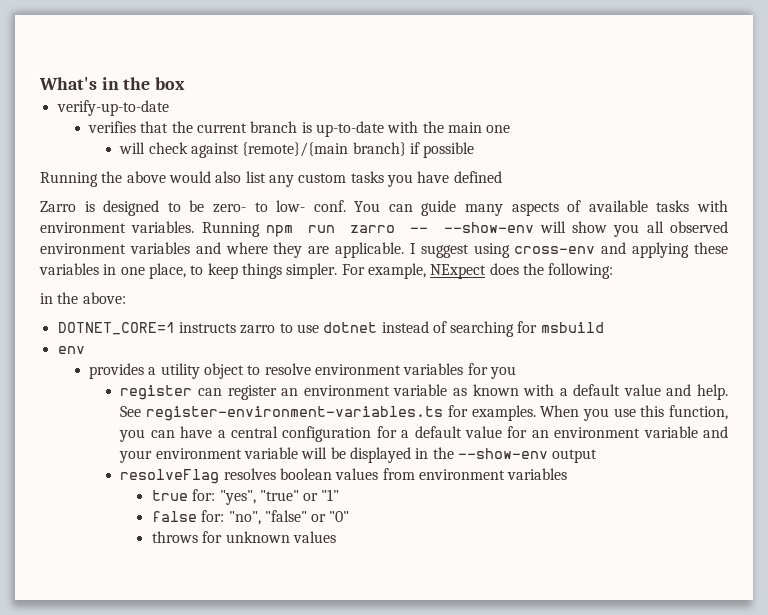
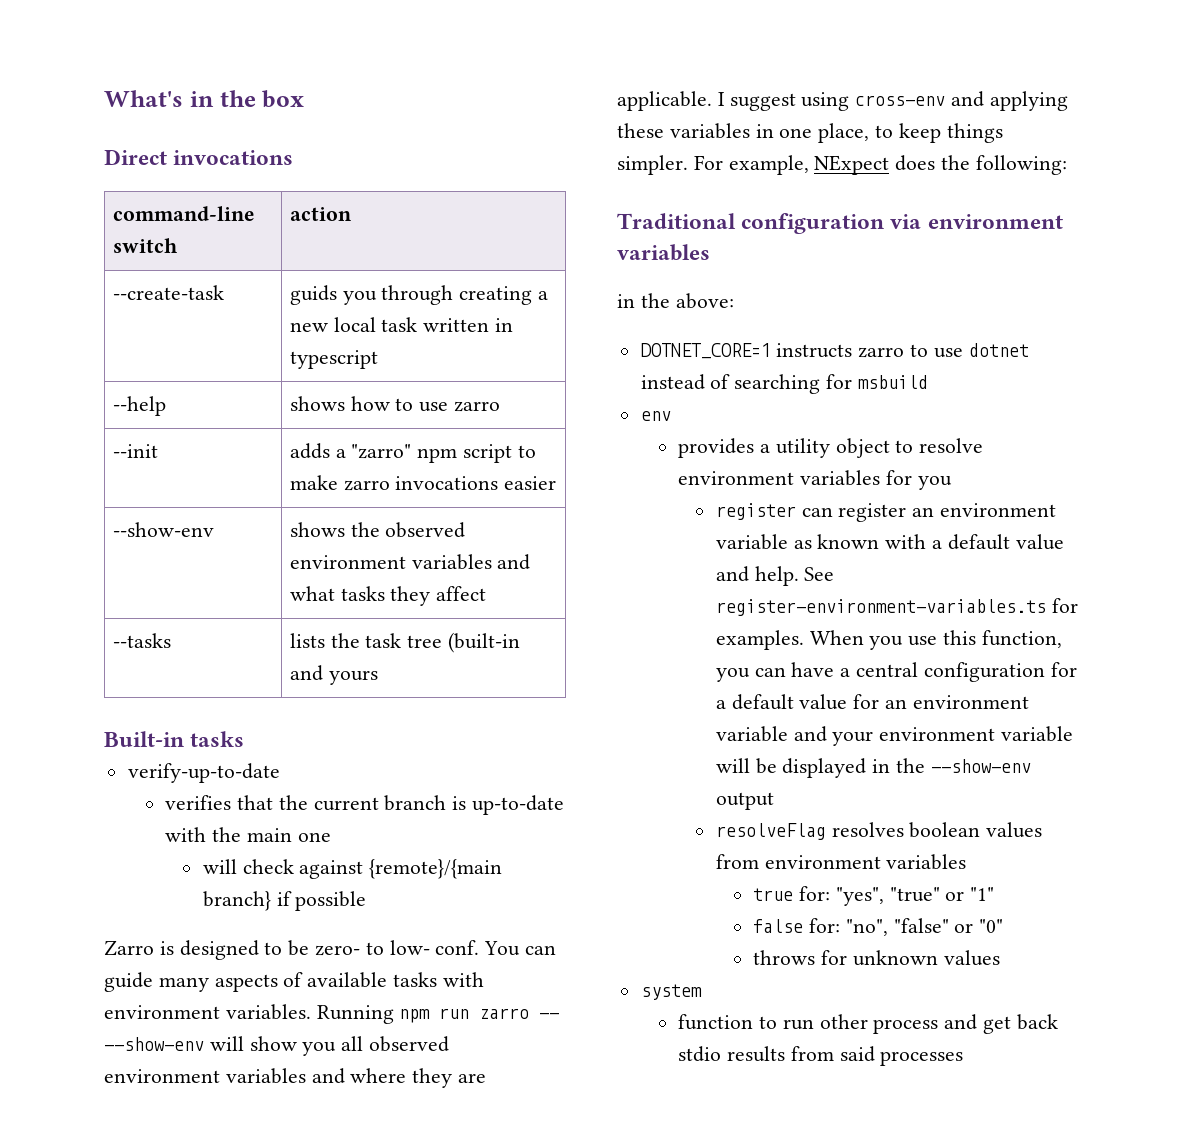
+ Direct invocations
+ command-line switch | action
+ --create-task | guids you through creating a new local task written in typescript
+ --help | shows how to use zarro
+ --init | adds a "zarro" npm script to make zarro invocations easier
+ --show-env | shows the observed environment variables and what tasks they affect
+ --tasks | lists the task tree (built-in and yours
+ Built-in tasks
- Running the above would also list any custom tasks you have defined
+ Traditional configuration via environment variables
+ system
+ function to run other process and get back stdio results from said processes

